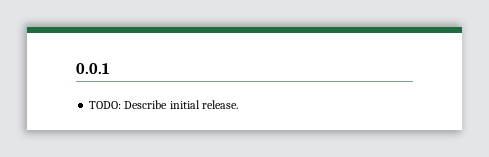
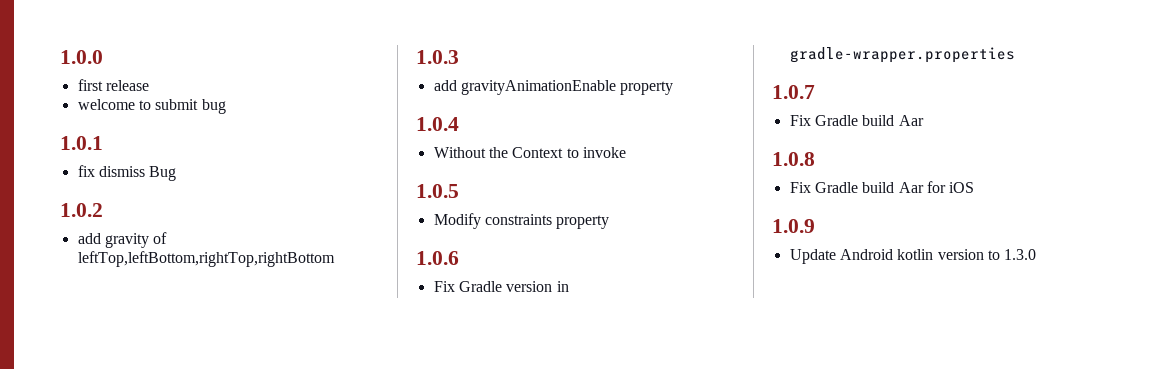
- 0.0.1
- TODO: Describe initial release.
+ 1.0.0
+ first release
+ welcome to submit bug
+ 1.0.1
+ fix dismiss Bug
+ 1.0.2
+ add gravity of leftTop,leftBottom,rightTop,rightBottom
+ 1.0.3
+ add gravityAnimationEnable property
+ 1.0.4
+ Without the Context to invoke
+ 1.0.5
+ Modify constraints property
+ 1.0.6
+ Fix Gradle version in gradle-wrapper.properties
+ 1.0.7
+ Fix Gradle build Aar
+ 1.0.8
+ Fix Gradle build Aar for iOS
+ 1.0.9
+ Update Android kotlin version to 1.3.0

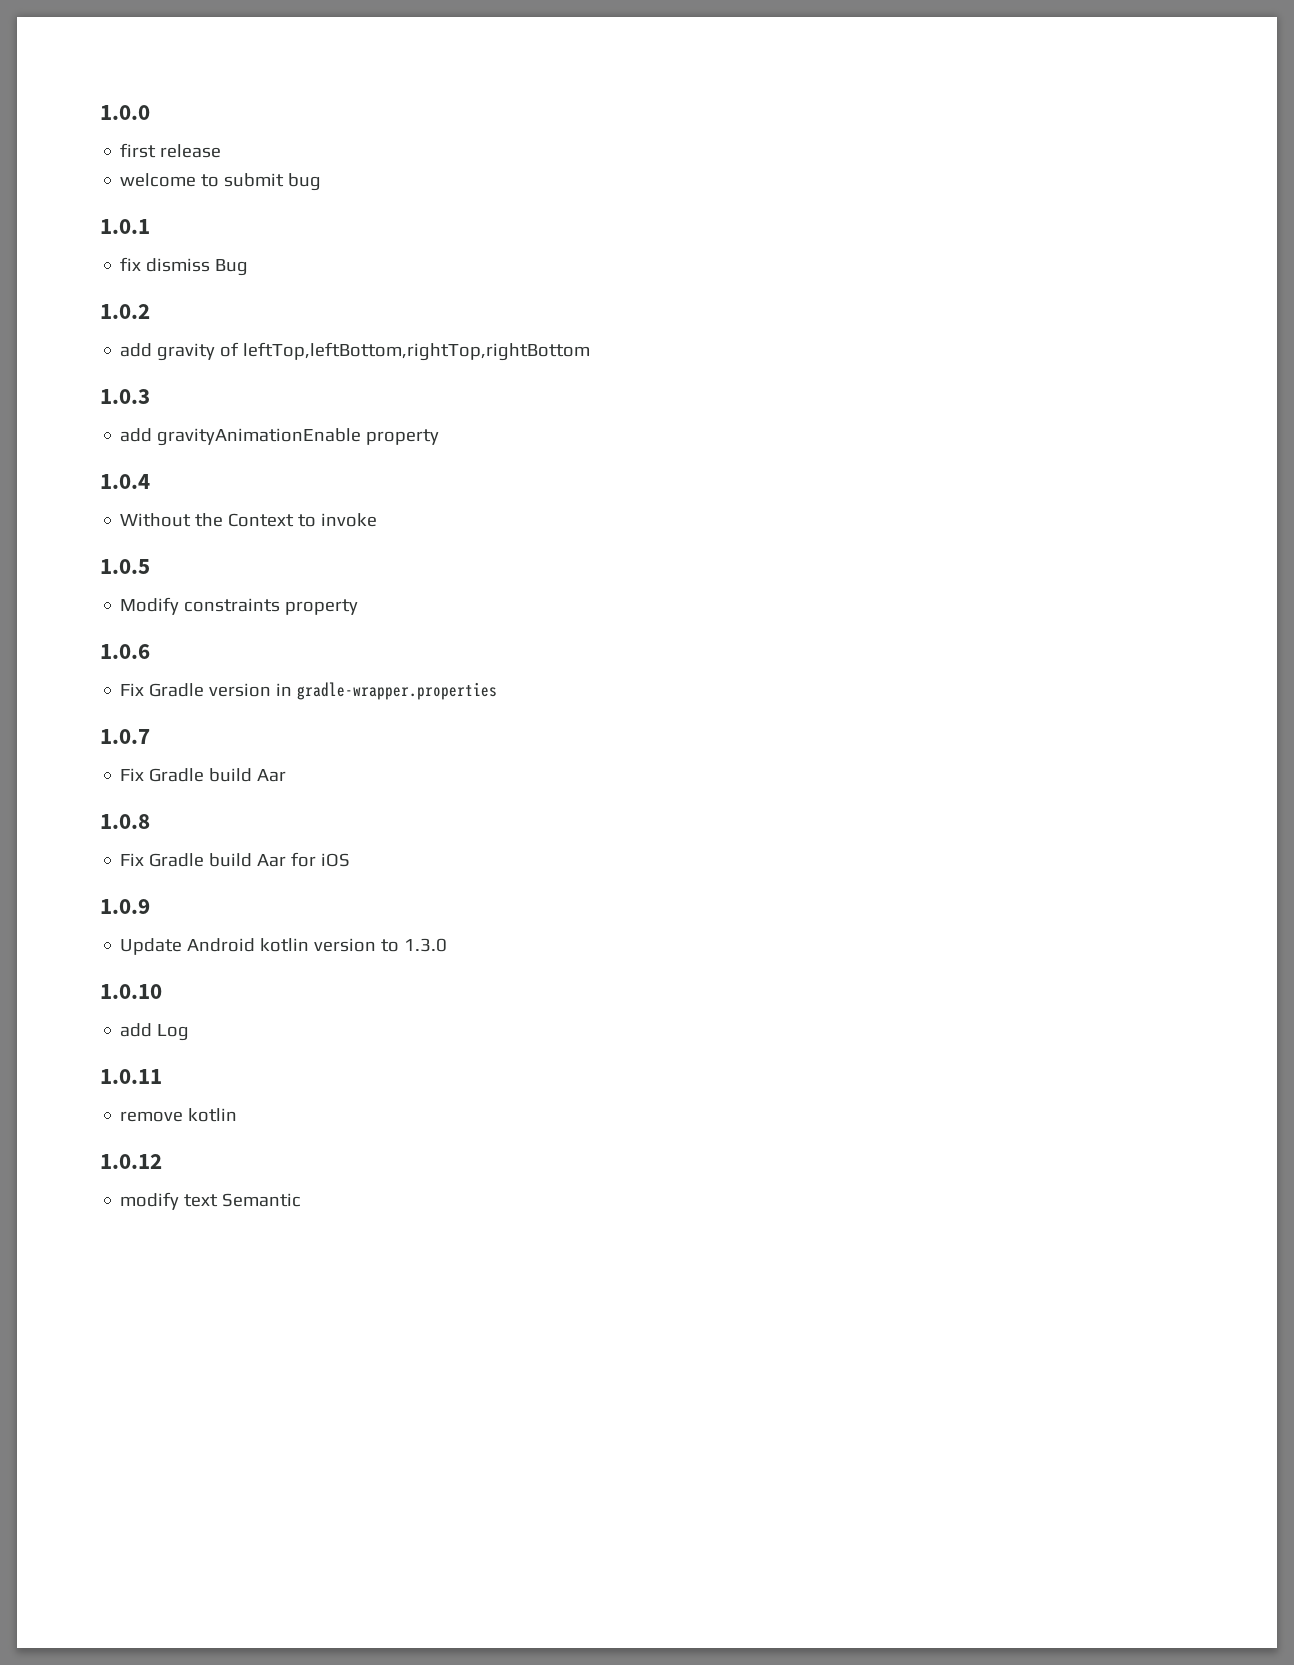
+ 1.0.10
+ add Log
+ 1.0.11
+ remove kotlin
+ 1.0.12
+ modify text Semantic

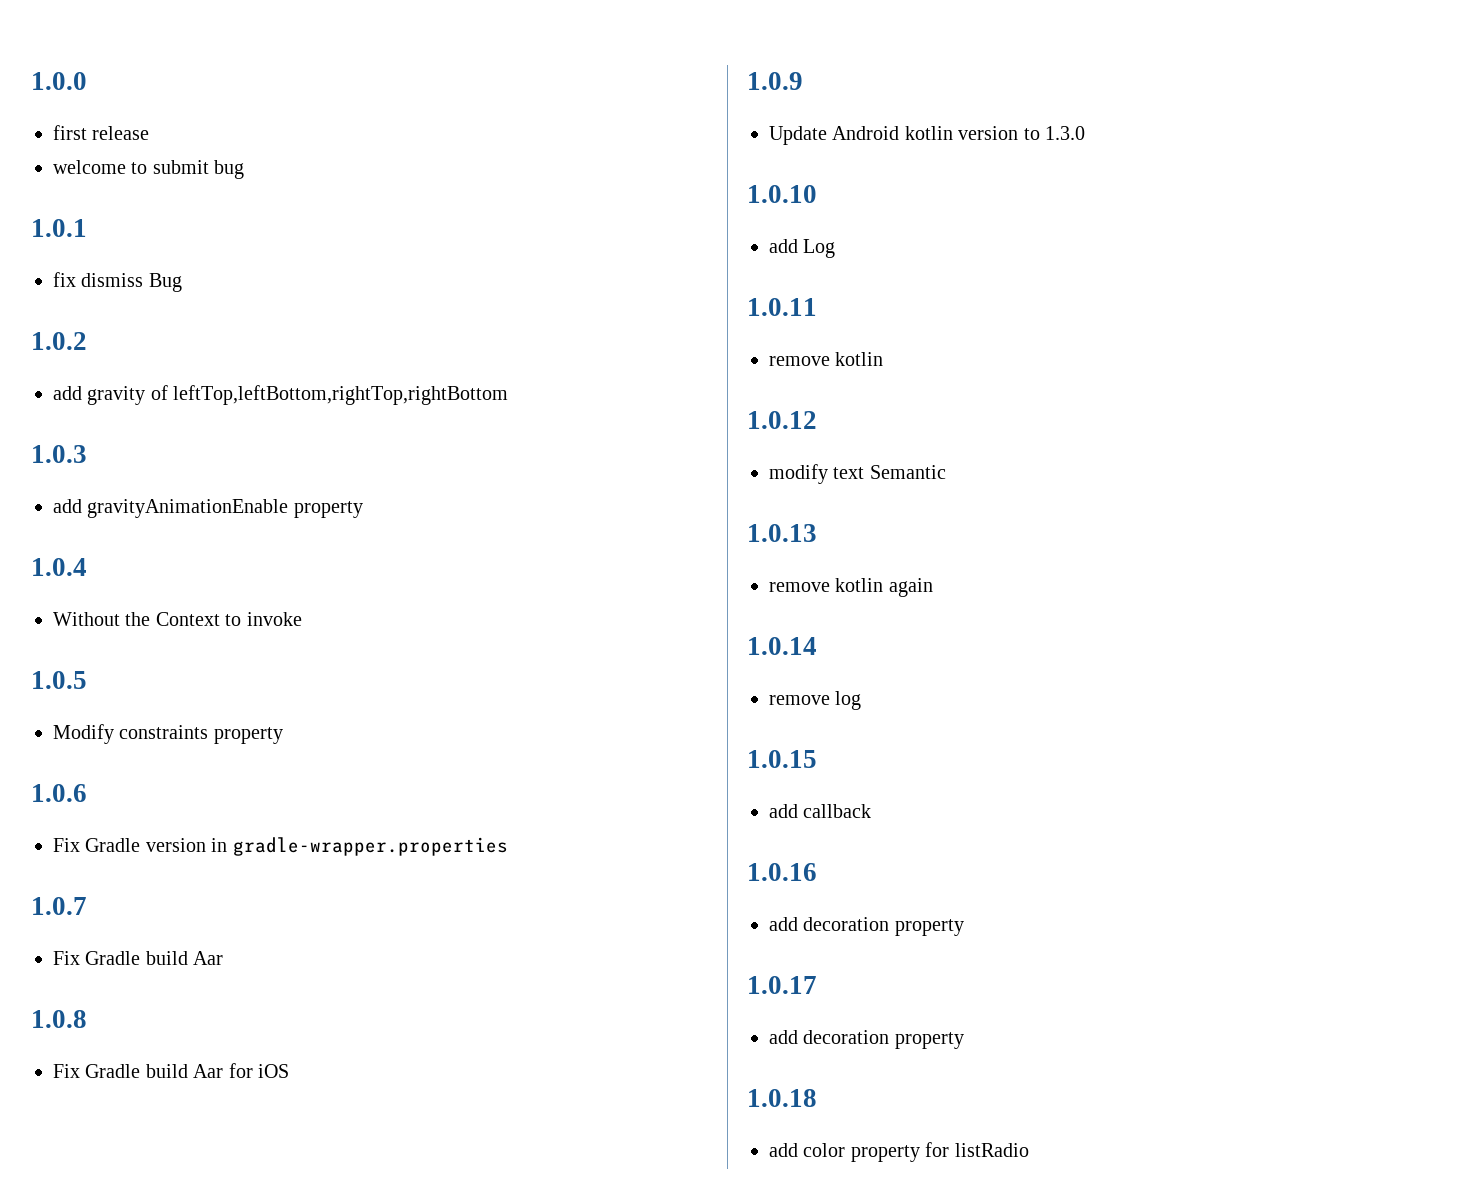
+ 1.0.13
+ remove kotlin again
+ 1.0.14
+ remove log
+ 1.0.15
+ add callback
+ 1.0.16
+ add decoration property
+ 1.0.17
+ add decoration property
+ 1.0.18
+ add color property for listRadio

